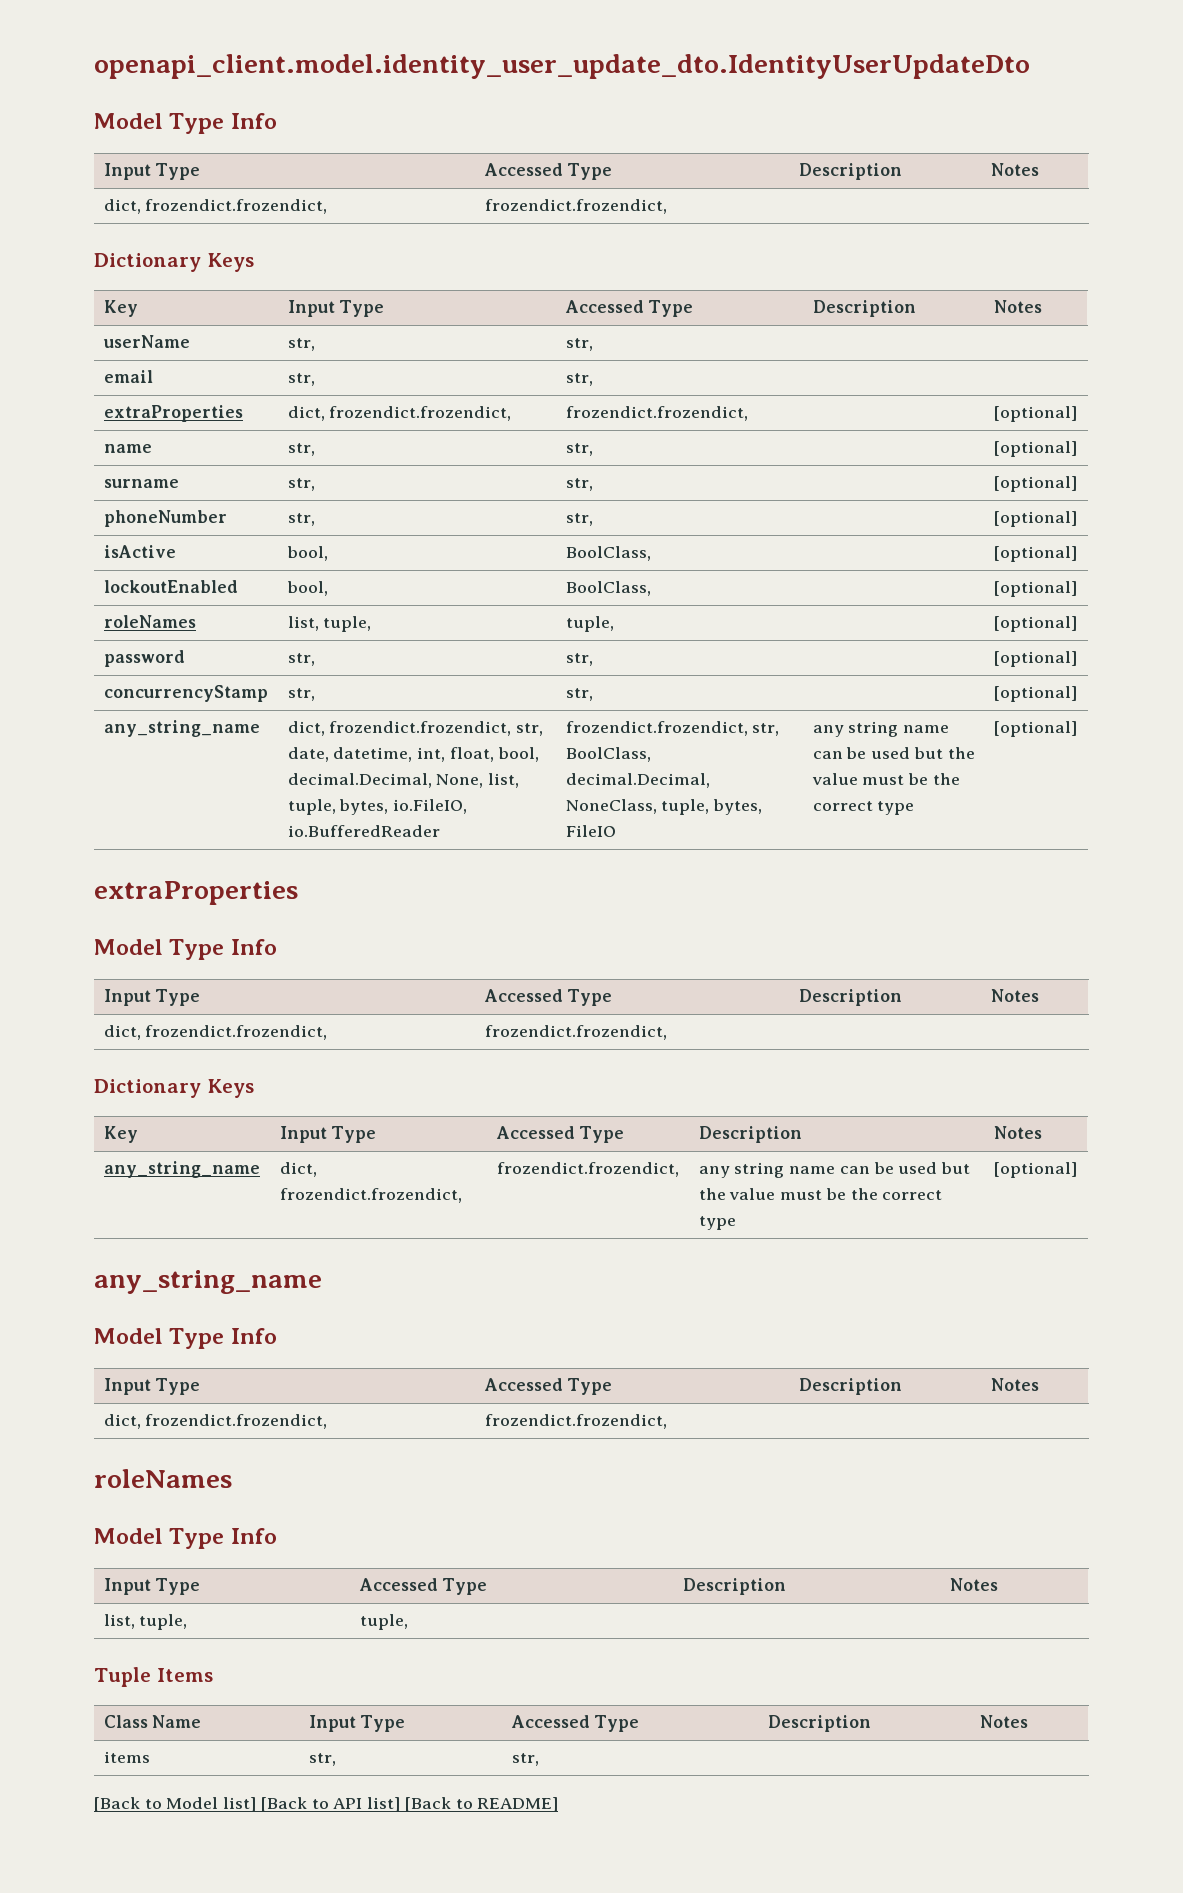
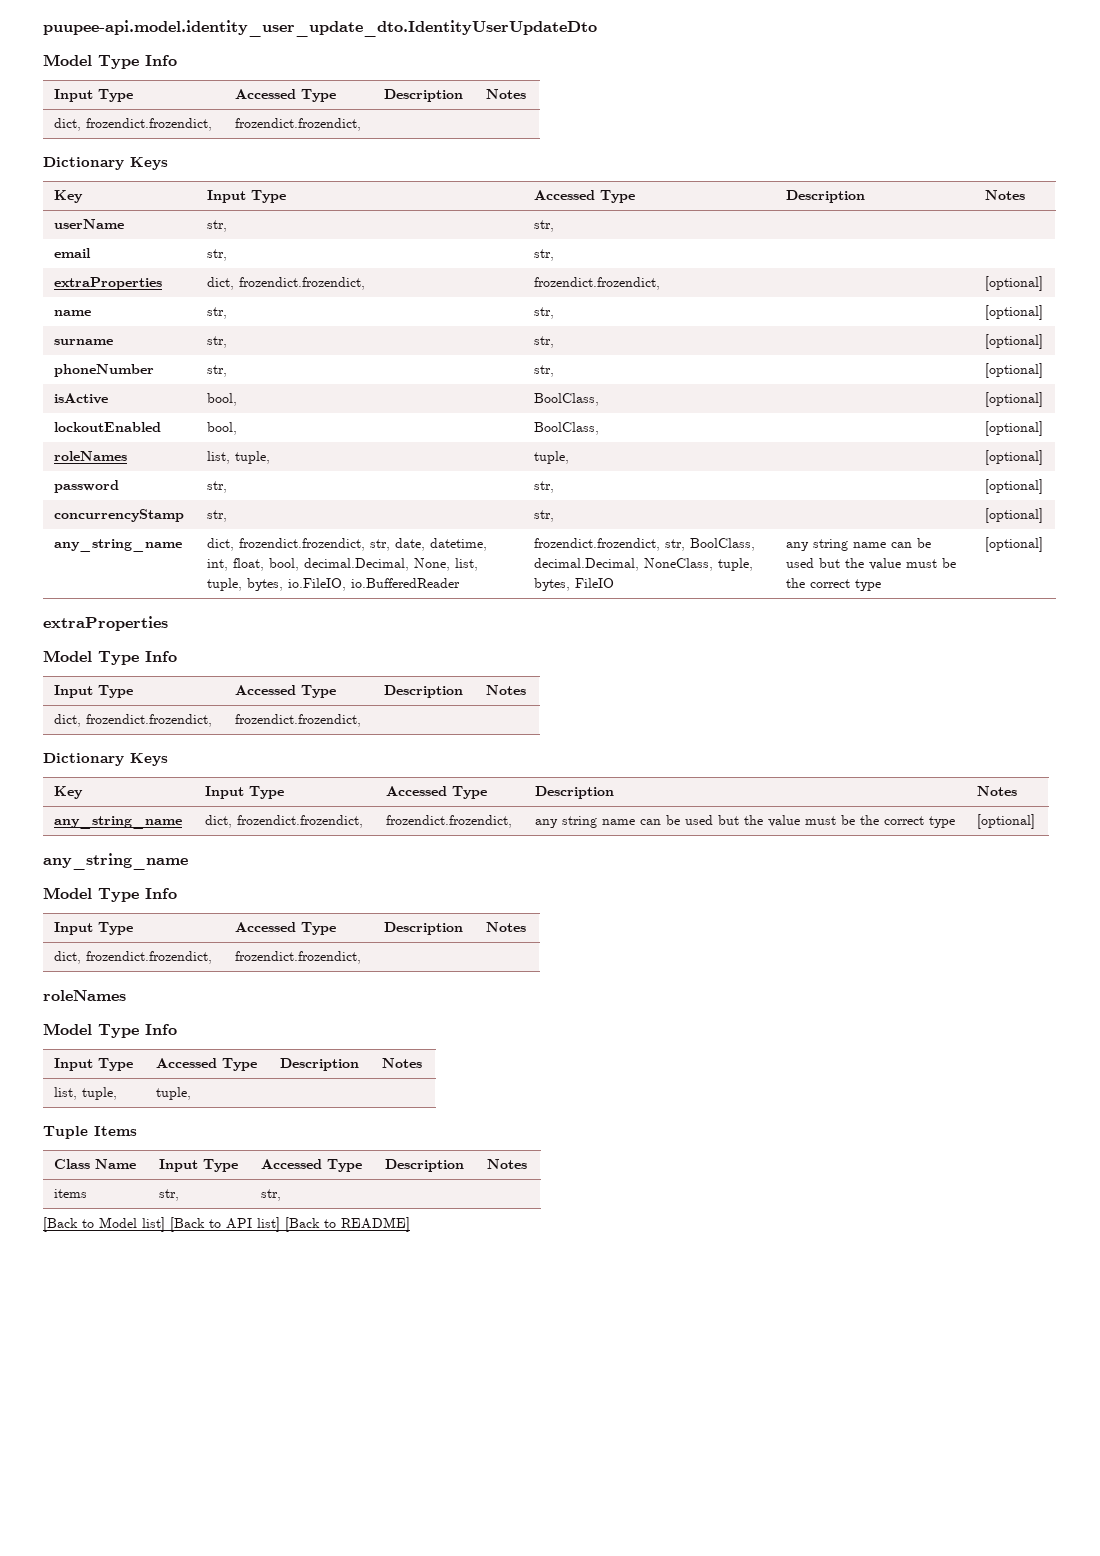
- openapi_client.model.identity_user_update_dto.IdentityUserUpdateDto
+ puupee-api.model.identity_user_update_dto.IdentityUserUpdateDto

